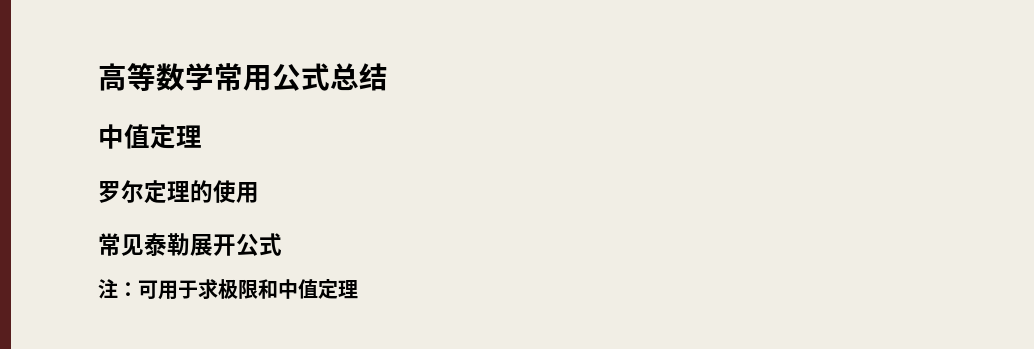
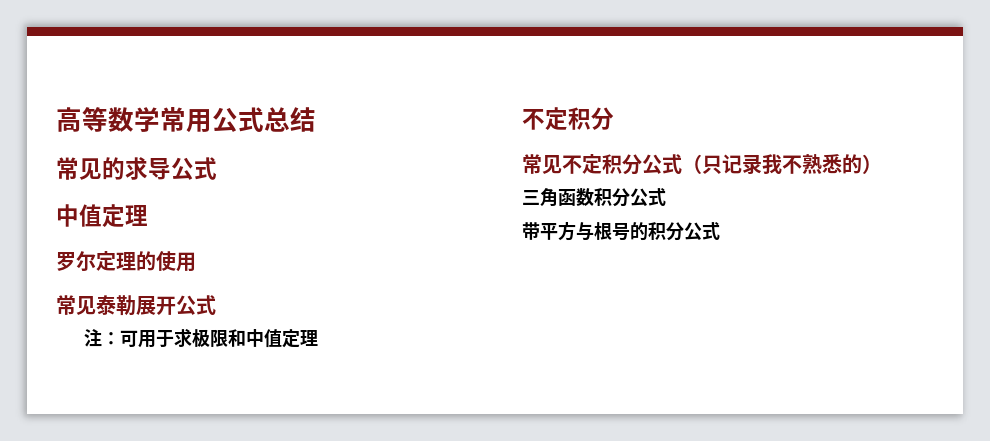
+ 常见的求导公式
  注：可用于求极限和中值定理
+ 不定积分
+ 常见不定积分公式（只记录我不熟悉的）
+ 三角函数积分公式
+ 带平方与根号的积分公式

